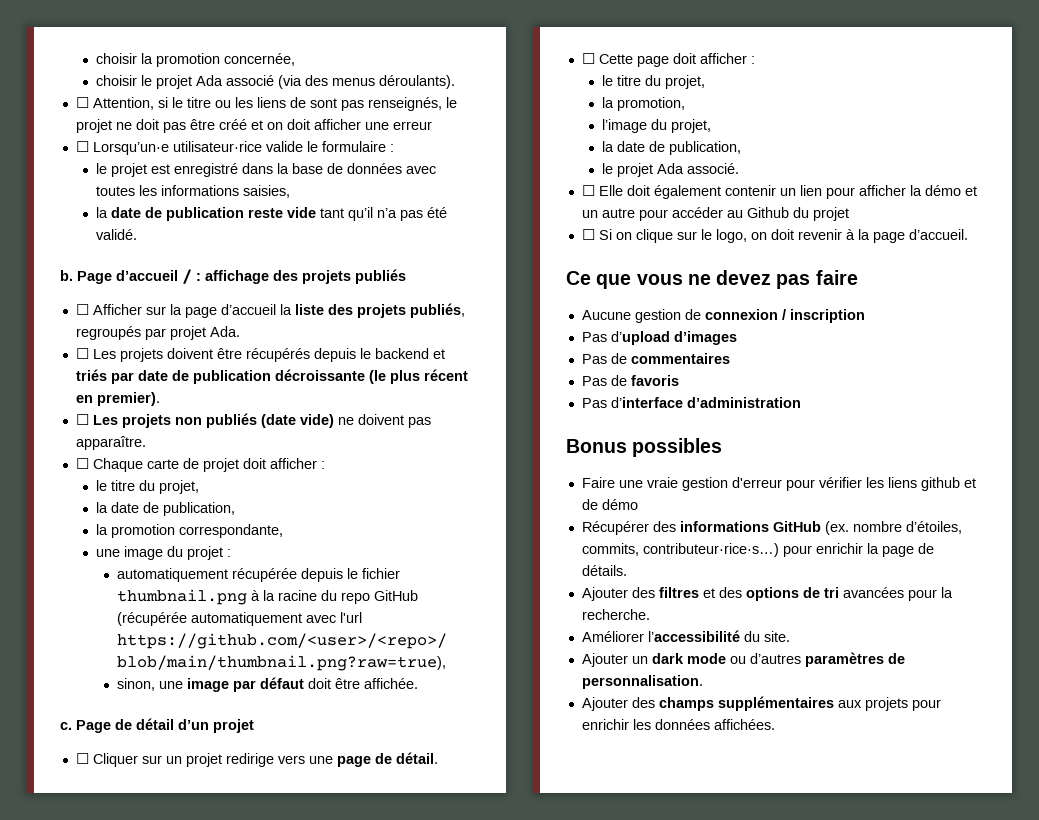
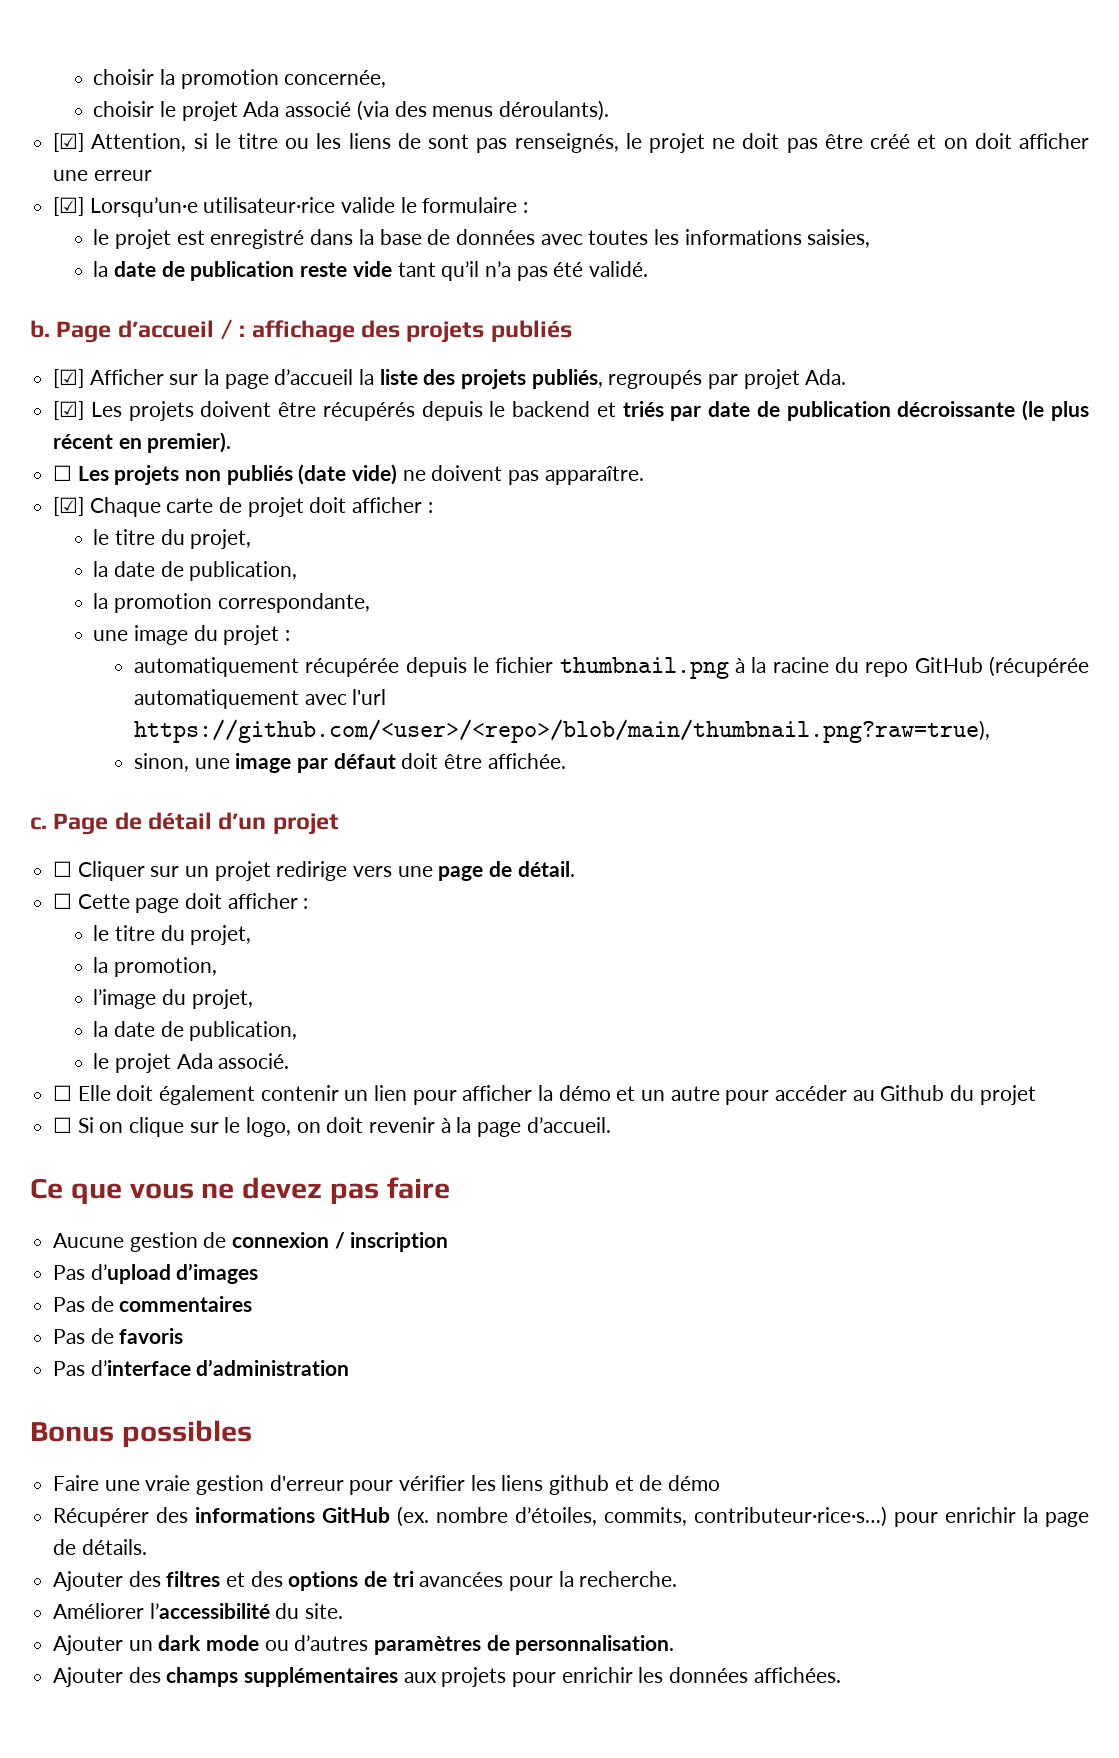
- ☐ Attention, si le titre ou les liens de sont pas renseignés, le projet ne doit pas être créé et on doit afficher une erreur
+ [☑] Attention, si le titre ou les liens de sont pas renseignés, le projet ne doit pas être créé et on doit afficher une erreur
- ☐ Lorsqu’un·e utilisateur·rice valide le formulaire :
+ [☑] Lorsqu’un·e utilisateur·rice valide le formulaire :
- ☐ Afficher sur la page d’accueil la liste des projets publiés, regroupés par projet Ada.
+ [☑] Afficher sur la page d’accueil la liste des projets publiés, regroupés par projet Ada.
- ☐ Les projets doivent être récupérés depuis le backend et triés par date de publication décroissante (le plus récent en premier).
+ [☑] Les projets doivent être récupérés depuis le backend et triés par date de publication décroissante (le plus récent en premier).
- ☐ Chaque carte de projet doit afficher :
+ [☑] Chaque carte de projet doit afficher :

